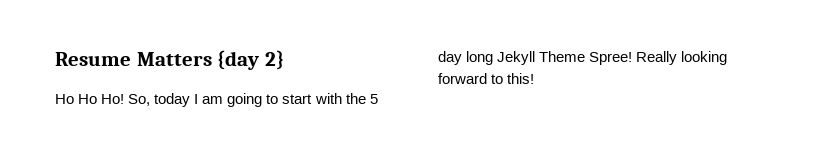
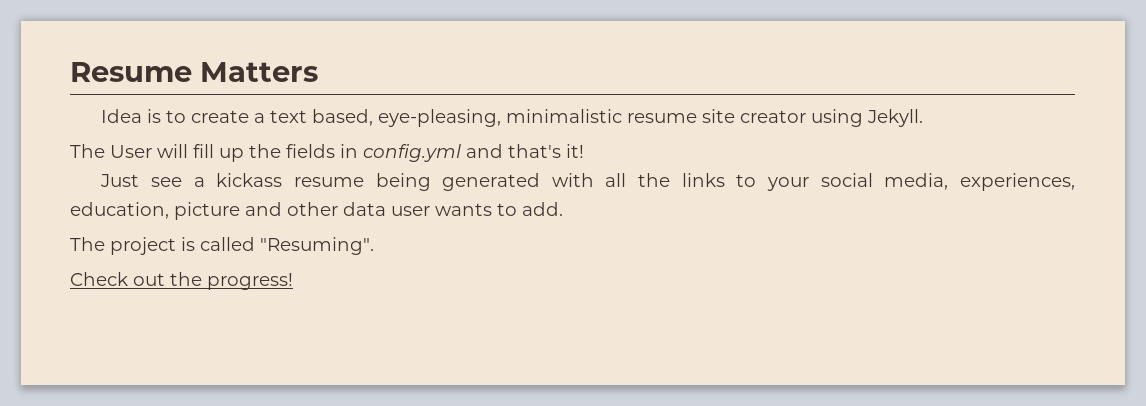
- Resume Matters {day 2}
- Ho Ho Ho! So, today I am going to start with the 5 day long Jekyll Theme Spree! Really looking forward to this!
+ Resume Matters
+ Idea is to create a text based, eye-pleasing, minimalistic resume site creator using Jekyll.
+ The User will fill up the fields in config.yml and that's it!
+ Just see a kickass resume being generated with all the links to your social media, experiences, education, picture and other data user wants to add.
+ The project is called "Resuming".
+ Check out the progress!

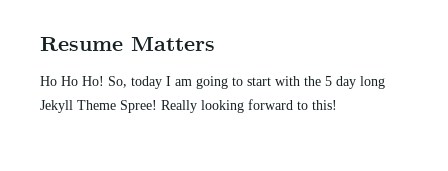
- Idea is to create a text based, eye-pleasing, minimalistic resume site creator using Jekyll.
- The User will fill up the fields in config.yml and that's it!
- Just see a kickass resume being generated with all the links to your social media, experiences, education, picture and other data user wants to add.
- The project is called "Resuming".
- Check out the progress!
+ Ho Ho Ho! So, today I am going to start with the 5 day long Jekyll Theme Spree! Really looking forward to this!

